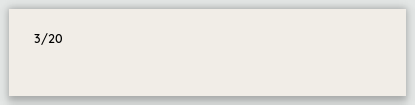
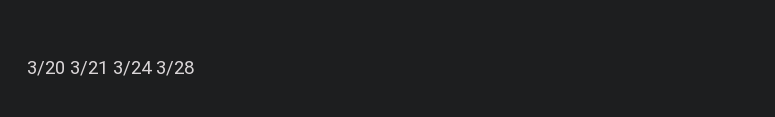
- 3/20
+ 3/20 3/21 3/24 3/28

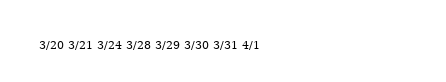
- 3/20 3/21 3/24 3/28
+ 3/20 3/21 3/24 3/28 3/29 3/30 3/31 4/1

